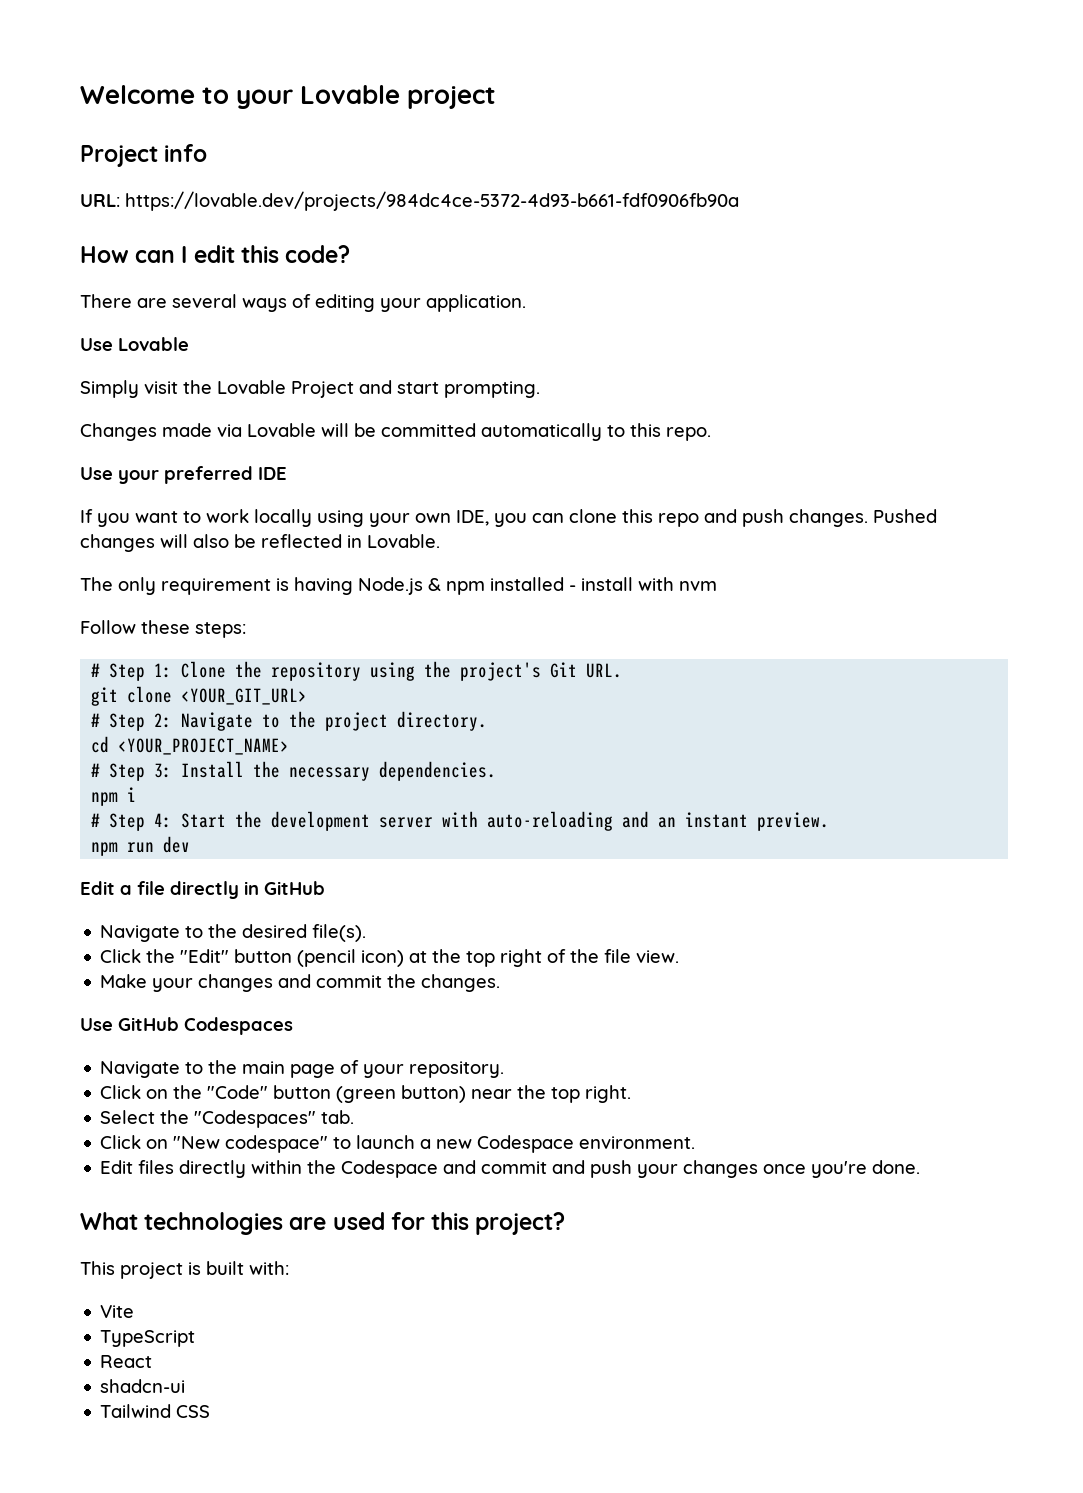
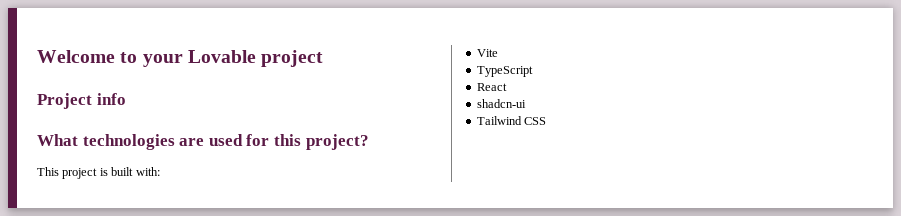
- URL: https://lovable.dev/projects/984dc4ce-5372-4d93-b661-fdf0906fb90a
- How can I edit this code?
- There are several ways of editing your application.
- Use Lovable
- Simply visit the Lovable Project and start prompting.
- Changes made via Lovable will be committed automatically to this repo.
- Use your preferred IDE
- If you want to work locally using your own IDE, you can clone this repo and push changes. Pushed changes will also be reflected in Lovable.
- The only requirement is having Node.js & npm installed - install with nvm
- Follow these steps:
- # Step 1: Clone the repository using the project's Git URL.
- git clone <YOUR_GIT_URL>
- # Step 2: Navigate to the project directory.
- cd <YOUR_PROJECT_NAME>
- # Step 3: Install the necessary dependencies.
- npm i
- # Step 4: Start the development server with auto-reloading and an instant preview.
- npm run dev
- Edit a file directly in GitHub
- Navigate to the desired file(s).
- Click the "Edit" button (pencil icon) at the top right of the file view.
- Make your changes and commit the changes.
- Use GitHub Codespaces
- Navigate to the main page of your repository.
- Click on the "Code" button (green button) near the top right.
- Select the "Codespaces" tab.
- Click on "New codespace" to launch a new Codespace environment.
- Edit files directly within the Codespace and commit and push your changes once you're done.

